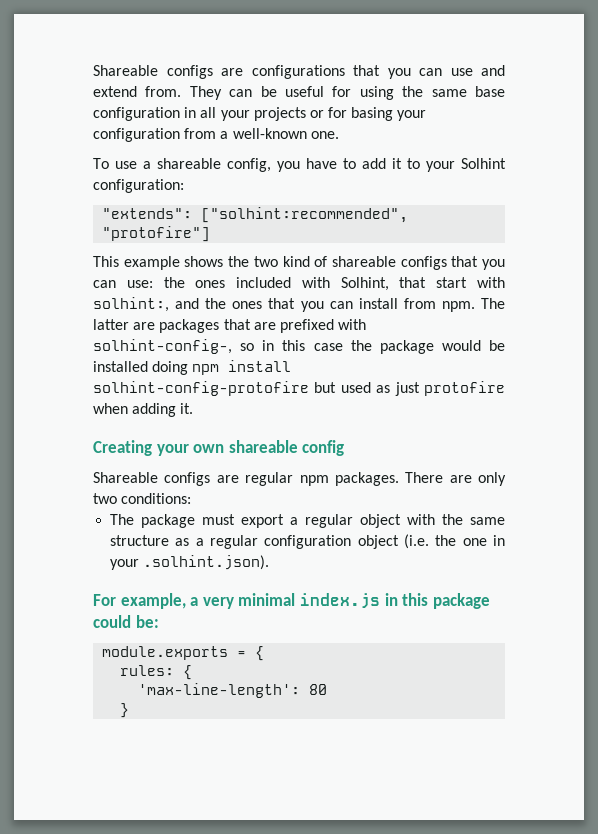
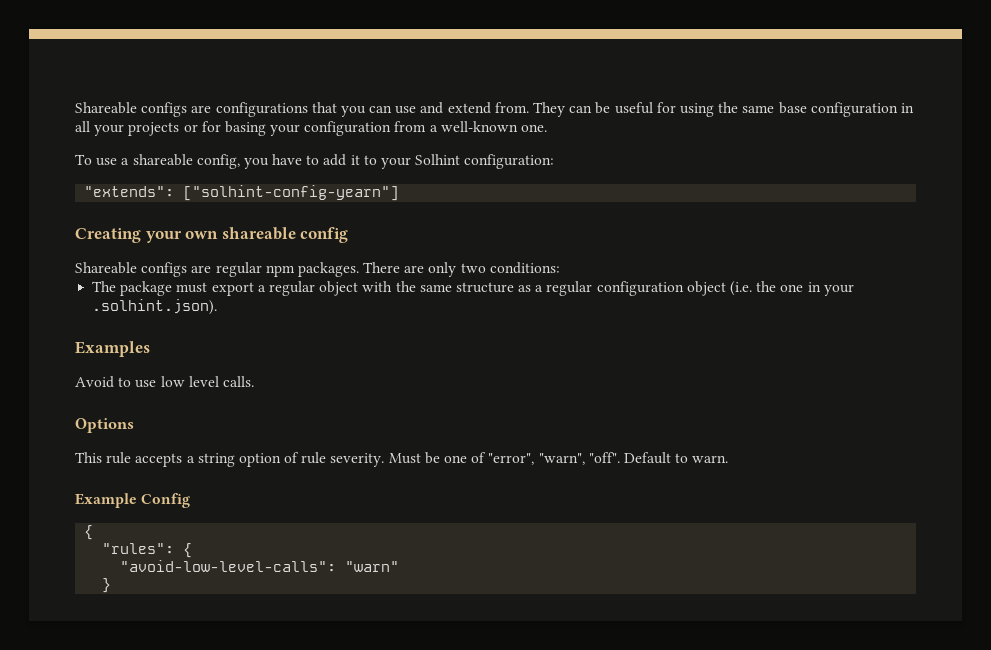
- "extends": ["solhint:recommended", "protofire"]
- This example shows the two kind of shareable configs that you can use: the ones included with Solhint, that start with solhint:, and the ones that you can install from npm. The latter are packages that are prefixed with solhint-config-, so in this case the package would be installed doing npm install solhint-config-protofire but used as just protofire when adding it.
+ "extends": ["solhint-config-yearn"]
- For example, a very minimal index.js in this package could be:
- module.exports = {
- rules: {
- 'max-line-length': 80
+ Examples
+ Avoid to use low level calls.
+ Options
+ This rule accepts a string option of rule severity. Must be one of "error", "warn", "off". Default to warn.
+ Example Config
+ {
+ "rules": {
+ "avoid-low-level-calls": "warn"

